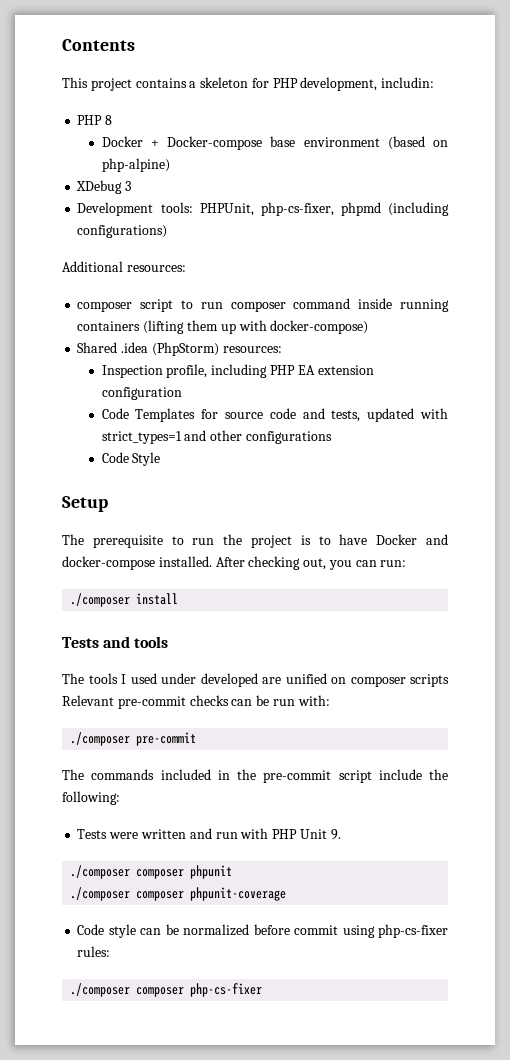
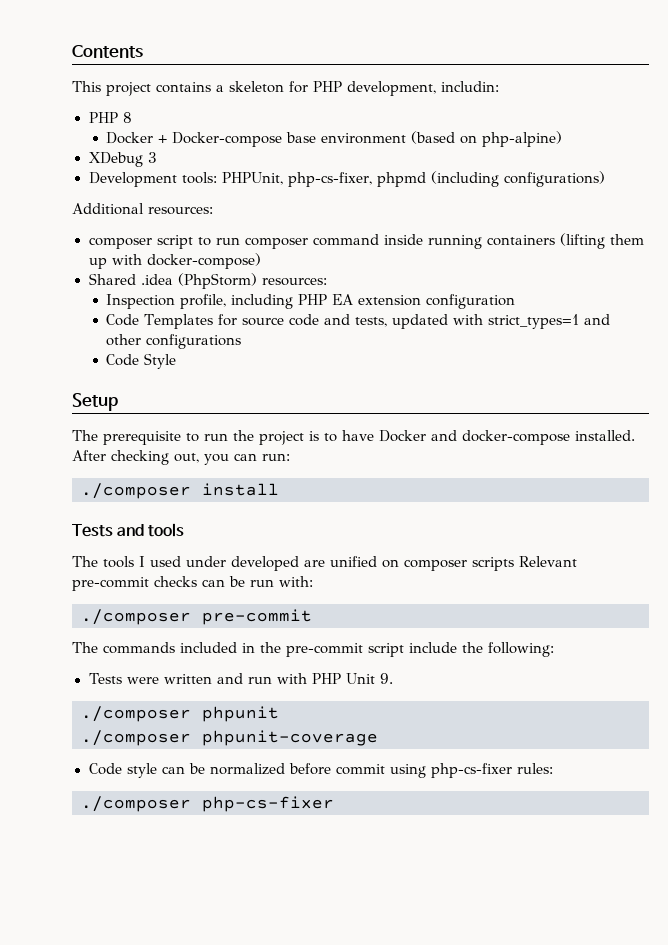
- ./composer composer phpunit
+ ./composer phpunit
- ./composer composer phpunit-coverage
+ ./composer phpunit-coverage
- ./composer composer php-cs-fixer
+ ./composer php-cs-fixer

